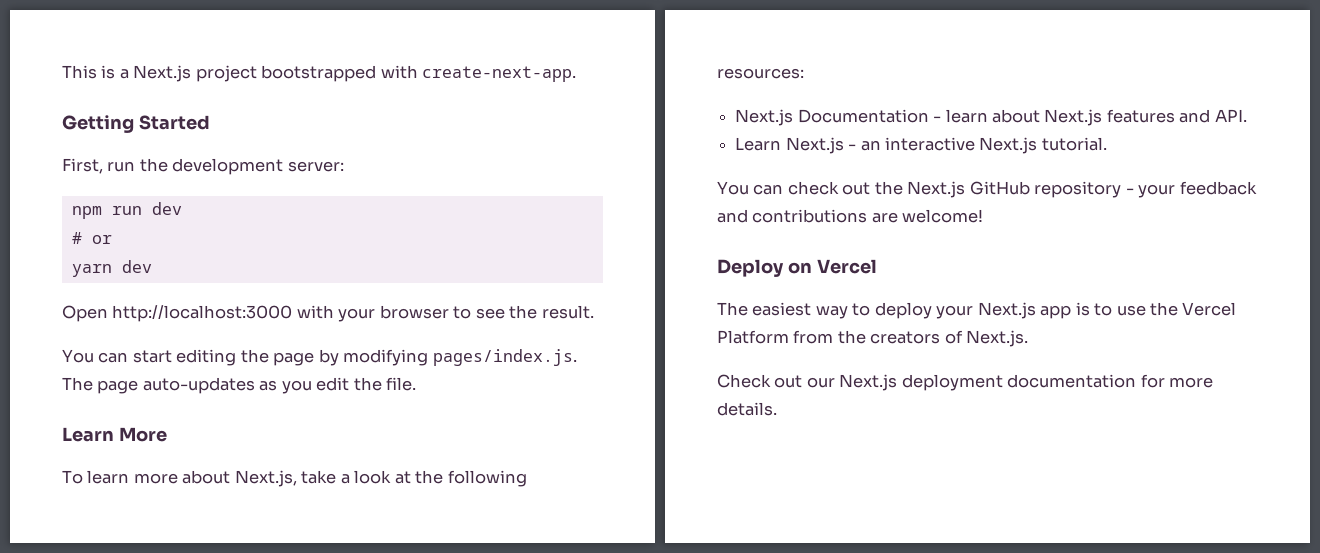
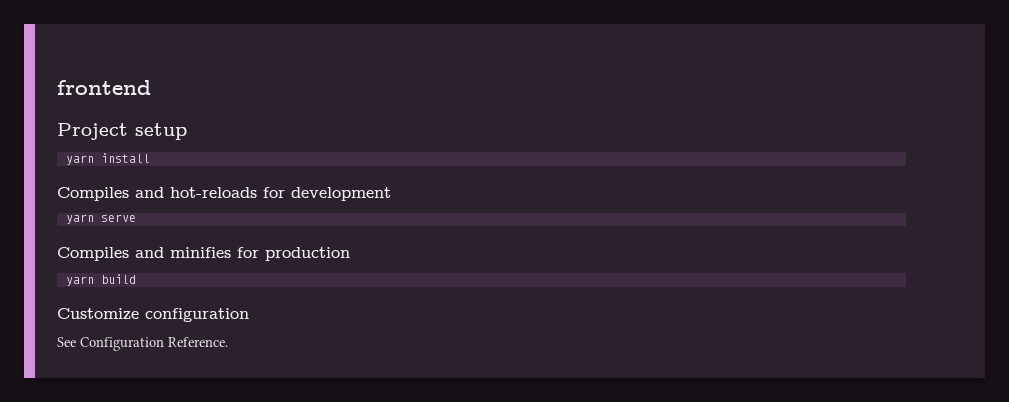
- This is a Next.js project bootstrapped with create-next-app.
- Getting Started
- First, run the development server:
- npm run dev
- # or
- yarn dev
- Open http://localhost:3000 with your browser to see the result.
- You can start editing the page by modifying pages/index.js. The page auto-updates as you edit the file.
- Learn More
- To learn more about Next.js, take a look at the following resources:
- Next.js Documentation - learn about Next.js features and API.
- Learn Next.js - an interactive Next.js tutorial.
- You can check out the Next.js GitHub repository - your feedback and contributions are welcome!
- Deploy on Vercel
- The easiest way to deploy your Next.js app is to use the Vercel Platform from the creators of Next.js.
- Check out our Next.js deployment documentation for more details.
+ frontend
+ Project setup
+ yarn install
+ Compiles and hot-reloads for development
+ yarn serve
+ Compiles and minifies for production
+ yarn build
+ Customize configuration
+ See Configuration Reference.

